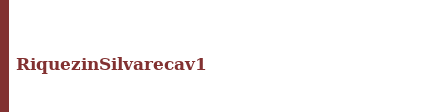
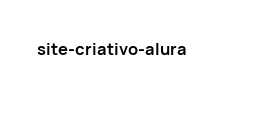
- RiquezinSilvarecav1
+ site-criativo-alura

